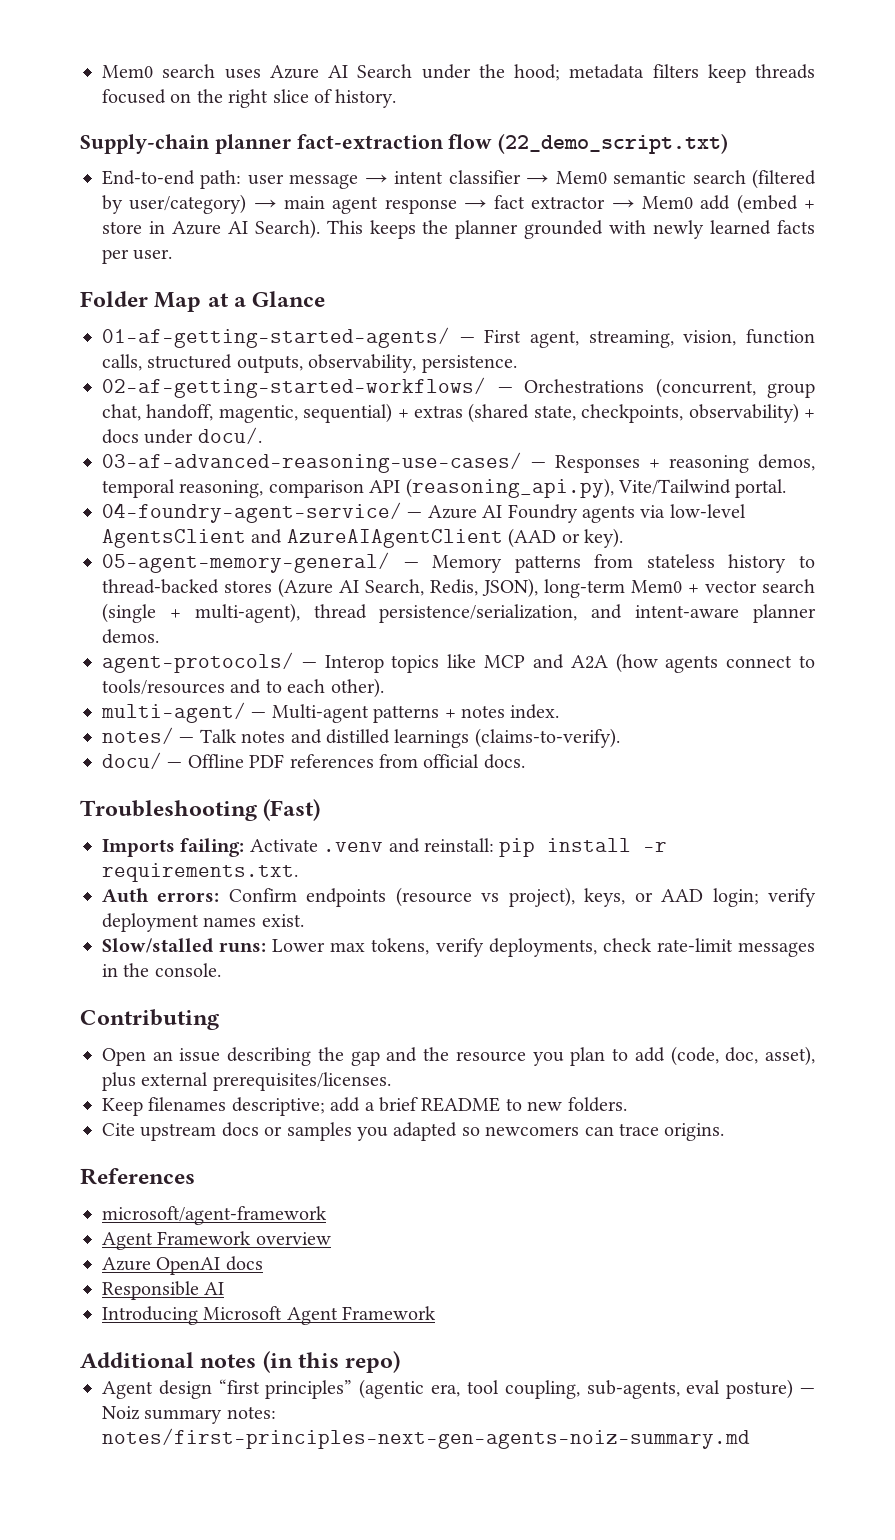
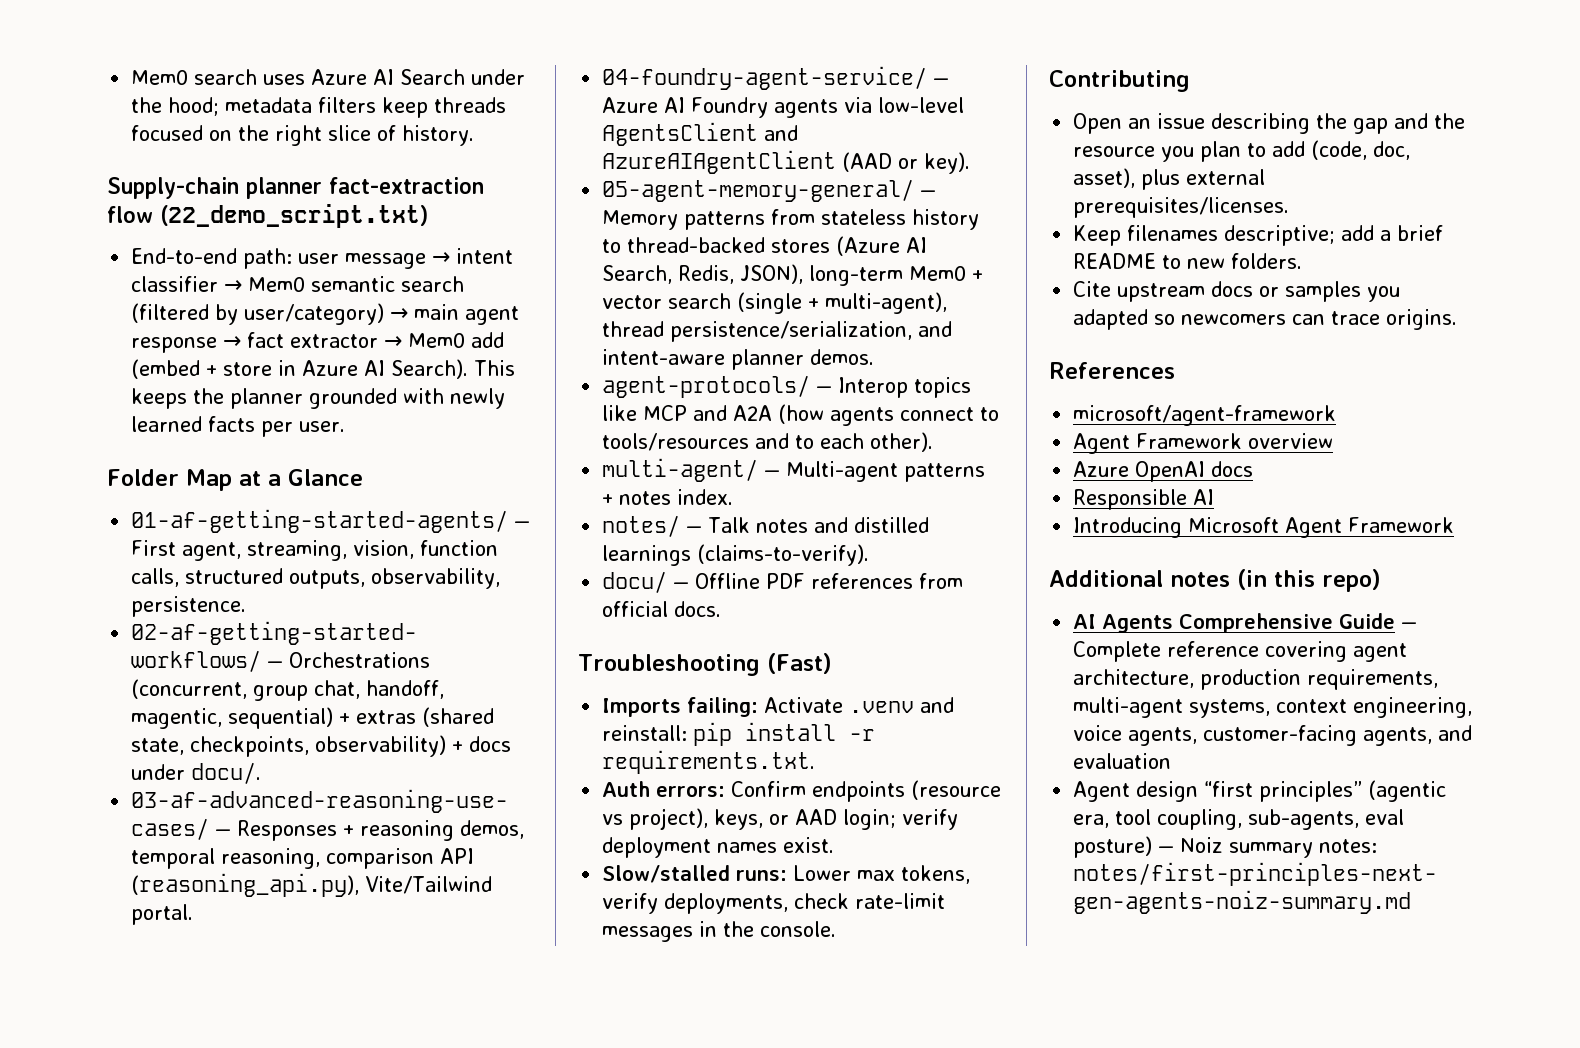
+ AI Agents Comprehensive Guide — Complete reference covering agent architecture, production requirements, multi-agent systems, context engineering, voice agents, customer-facing agents, and evaluation

